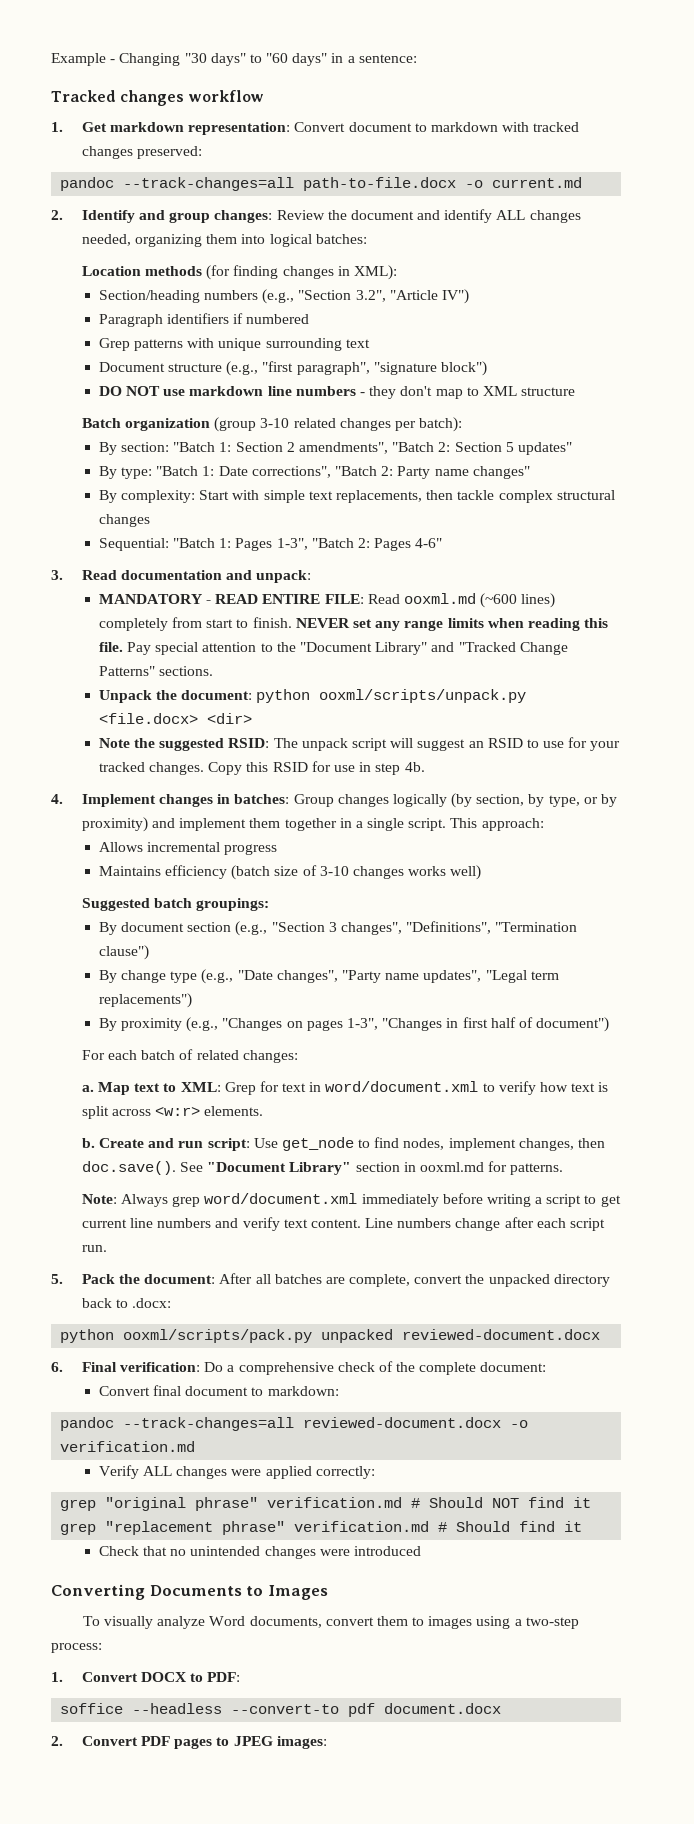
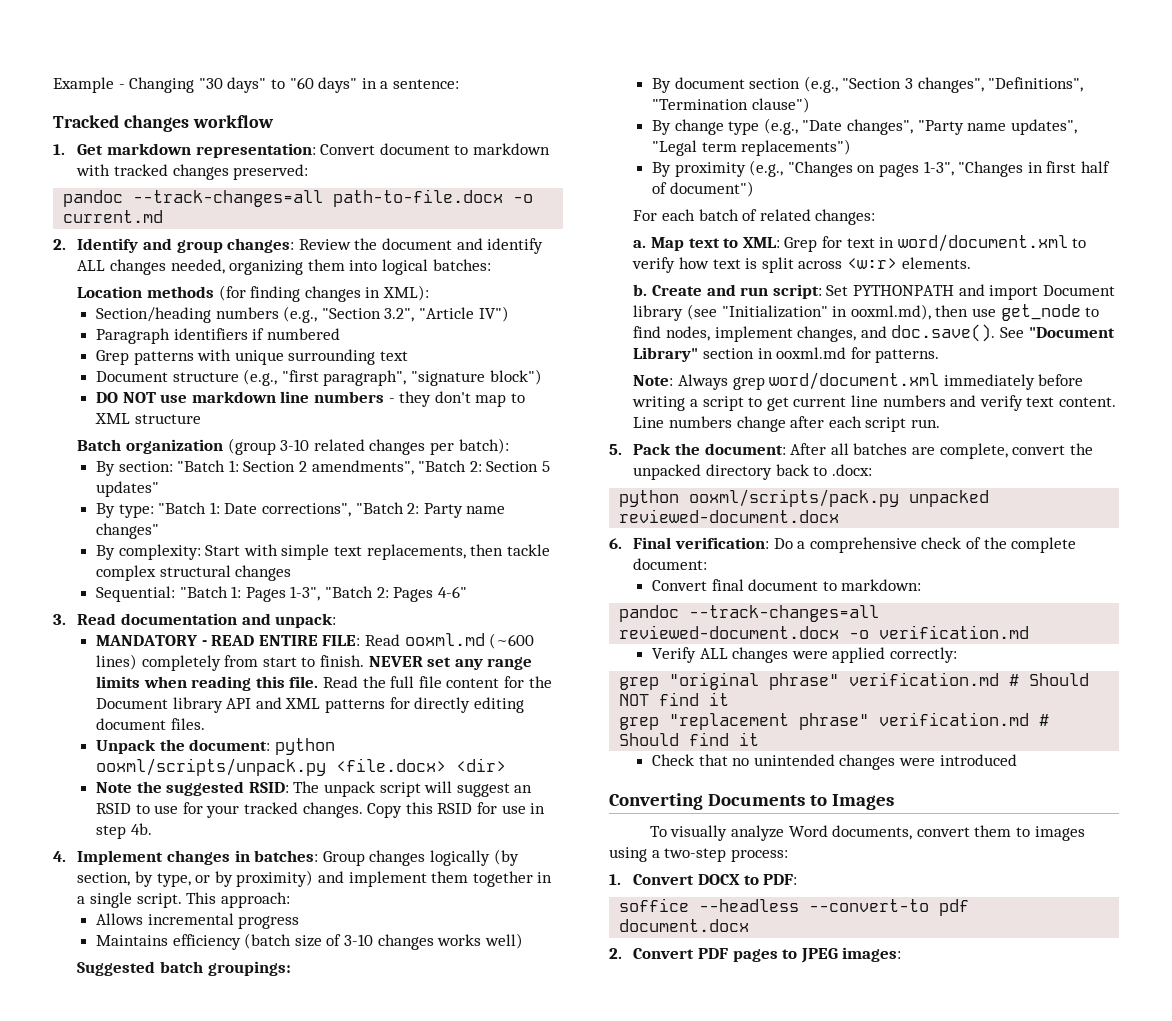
- Pay special attention to the "Document Library" and "Tracked Change Patterns" sections.
+ Read the full file content for the Document library API and XML patterns for directly editing document files.
- Create and run script: Use get_node to find nodes, implement changes, then doc.save(). See "Document Library" section in ooxml.md for patterns.
+ Create and run script: Set PYTHONPATH and import Document library (see "Initialization" in ooxml.md), then use get_node to find nodes, implement changes, and doc.save(). See "Document Library" section in ooxml.md for patterns.

